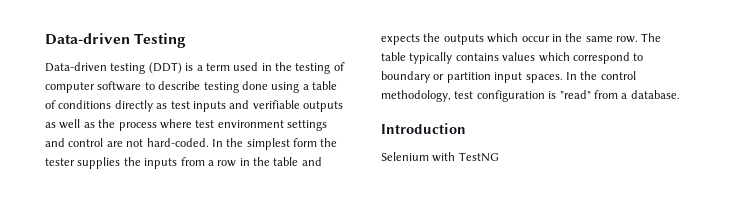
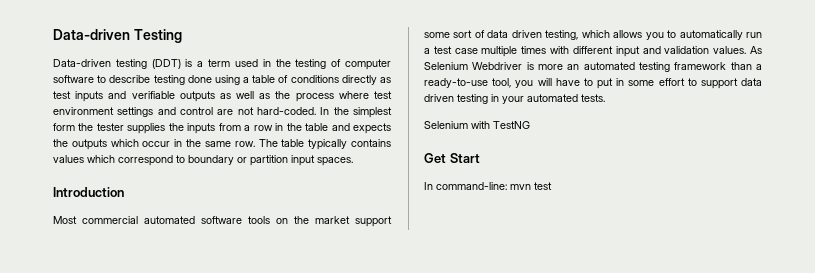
- The table typically contains values which correspond to boundary or partition input spaces. In the control methodology, test configuration is "read" from a database.
+ The table typically contains values which correspond to boundary or partition input spaces.
  Introduction
+ Most commercial automated software tools on the market support some sort of data driven testing, which allows you to automatically run a test case multiple times with different input and validation values. As Selenium Webdriver is more an automated testing framework than a ready-to-use tool, you will have to put in some effort to support data driven testing in your automated tests.
  Selenium with TestNG
+ Get Start
+ In command-line: mvn test

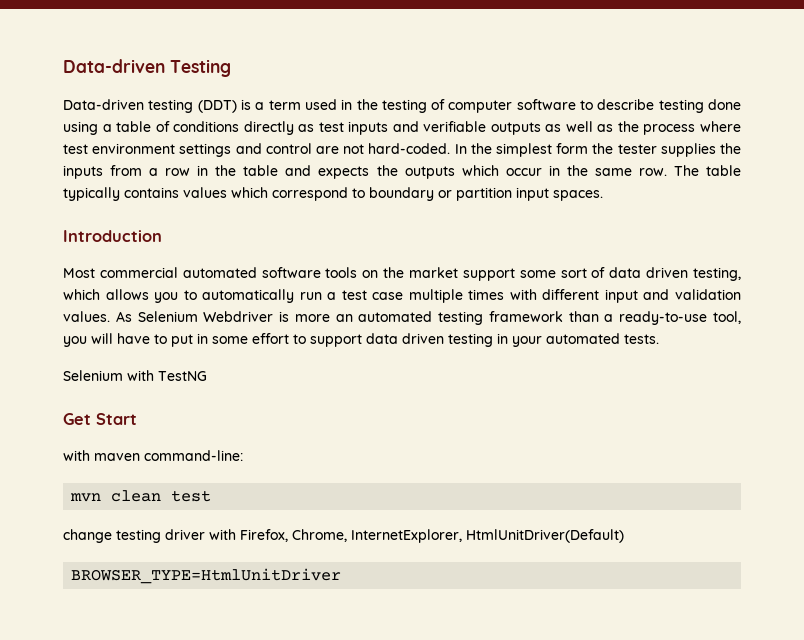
- In command-line: mvn test
+ with maven command-line:
+ mvn clean test
+ change testing driver with Firefox, Chrome, InternetExplorer, HtmlUnitDriver(Default)
+ BROWSER_TYPE=HtmlUnitDriver

